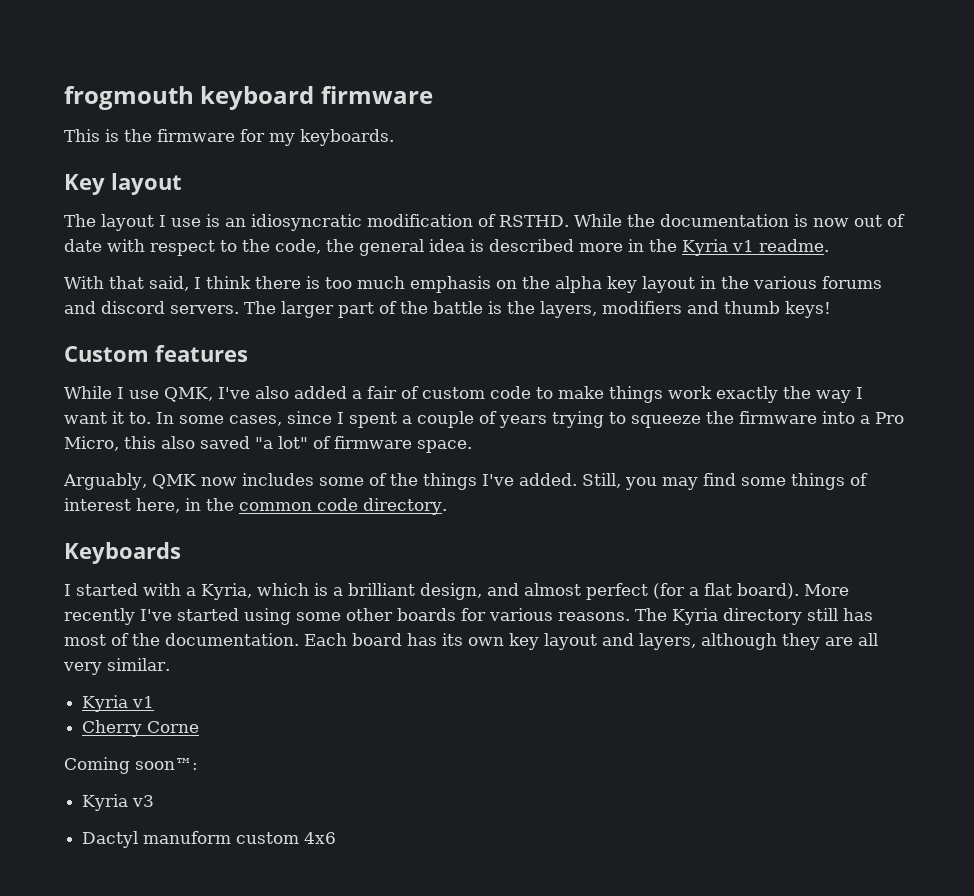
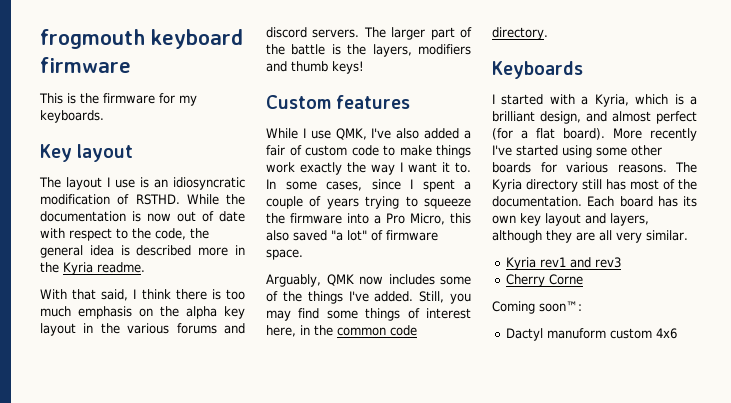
- While the documentation is now out of date with respect to the code, the general idea is described more in the Kyria v1 readme.
+ While the documentation is now out of date with respect to the code, the general idea is described more in the Kyria readme.
  Each board has its own key layout and layers, although they are all very similar.
- Kyria v1
+ Kyria rev1 and rev3
- Kyria v3

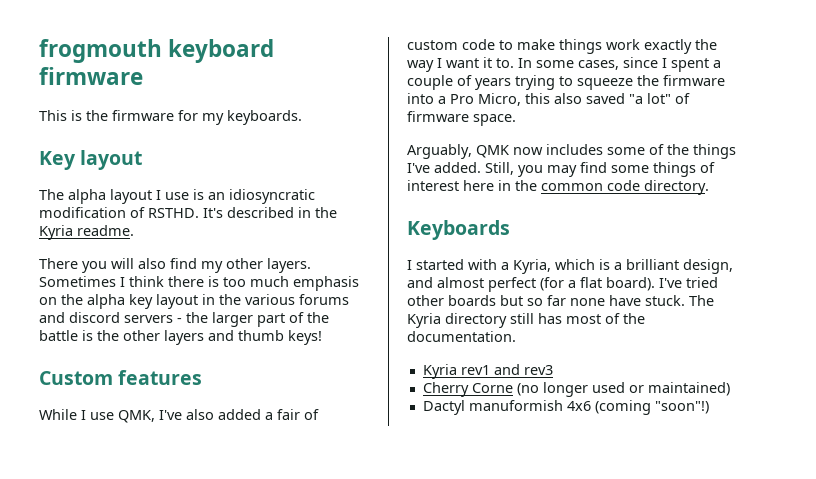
- The layout I use is an idiosyncratic modification of RSTHD.
+ The alpha layout I use is an idiosyncratic modification of RSTHD.
- While the documentation is now out of date with respect to the code, the general idea is described more in the Kyria readme.
- With that said, I think there is too much emphasis on the alpha key layout in the various forums and discord servers. The larger part of the battle is the layers, modifiers and thumb keys!
+ It's described in the Kyria readme.
+ There you will also find my other layers. Sometimes I think there is too much emphasis on the alpha key layout in the various forums and discord servers - the larger part of the battle is the other layers and thumb keys!
- Still, you may find some things of interest here, in the common code directory.
+ Still, you may find some things of interest here in the common code directory.
- More recently I've started using some other boards for various reasons.
+ I've tried other boards but so far none have stuck.
- Each board has its own key layout and layers, although they are all very similar.
- Cherry Corne
- Coming soon™:
- Dactyl manuform custom 4x6
+ Cherry Corne (no longer used or maintained)
+ Dactyl manuformish 4x6 (coming "soon"!)

